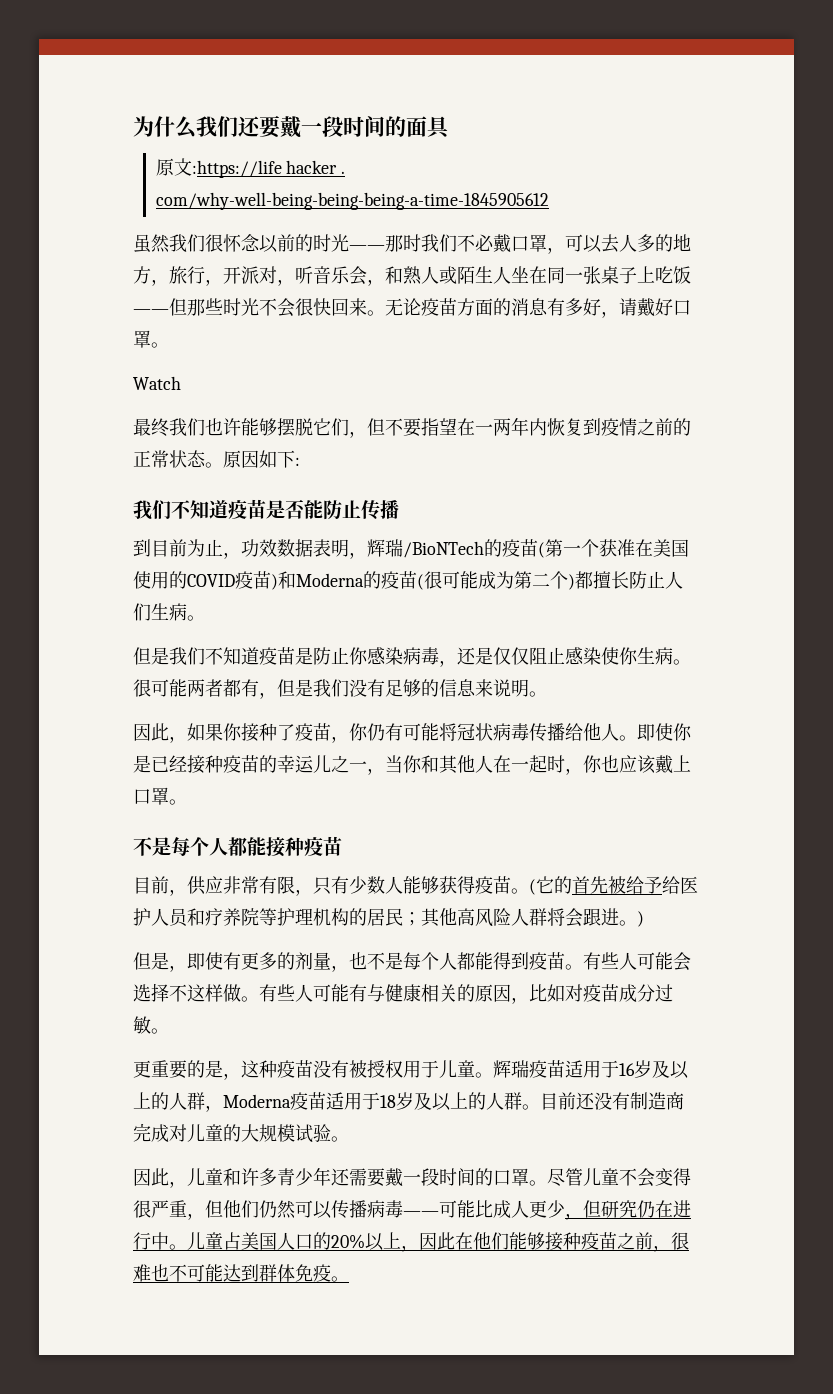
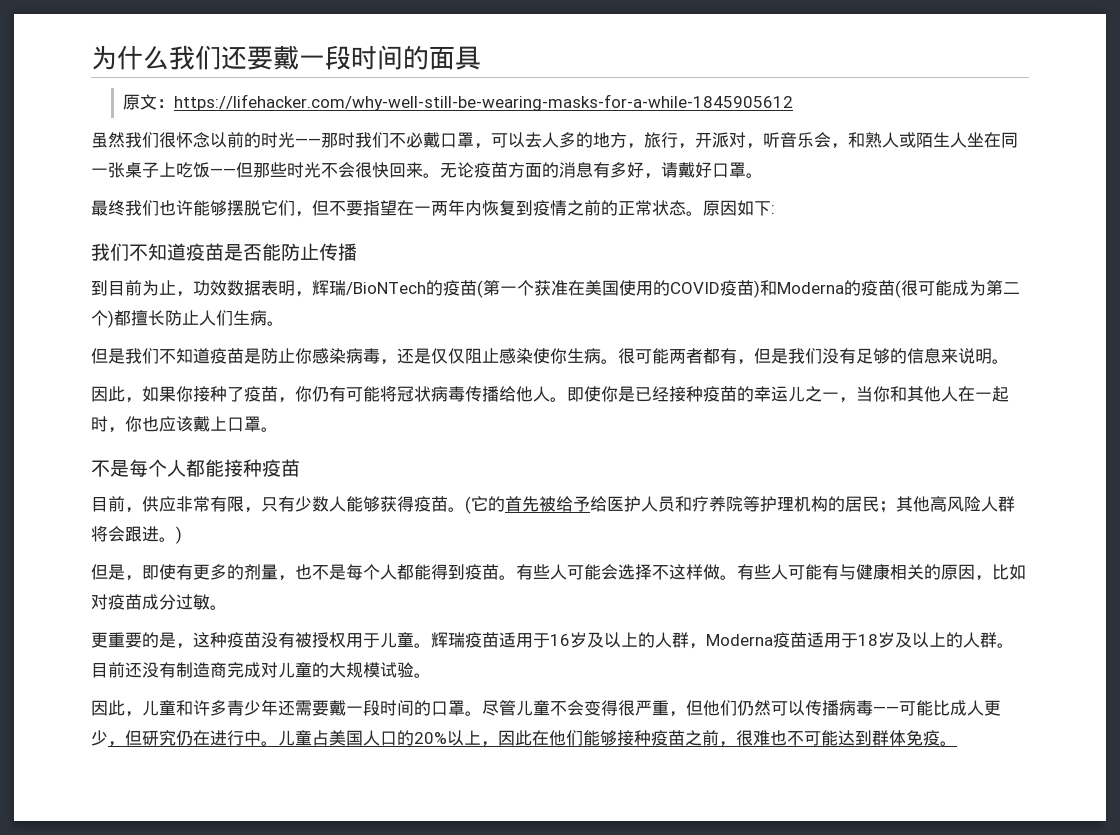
- 原文:https://life hacker . com/why-well-being-being-being-a-time-1845905612
+ 原文：https://lifehacker.com/why-well-still-be-wearing-masks-for-a-while-1845905612
- Watch

